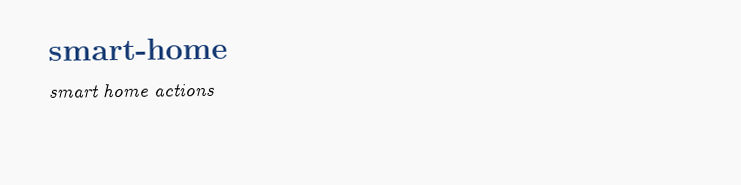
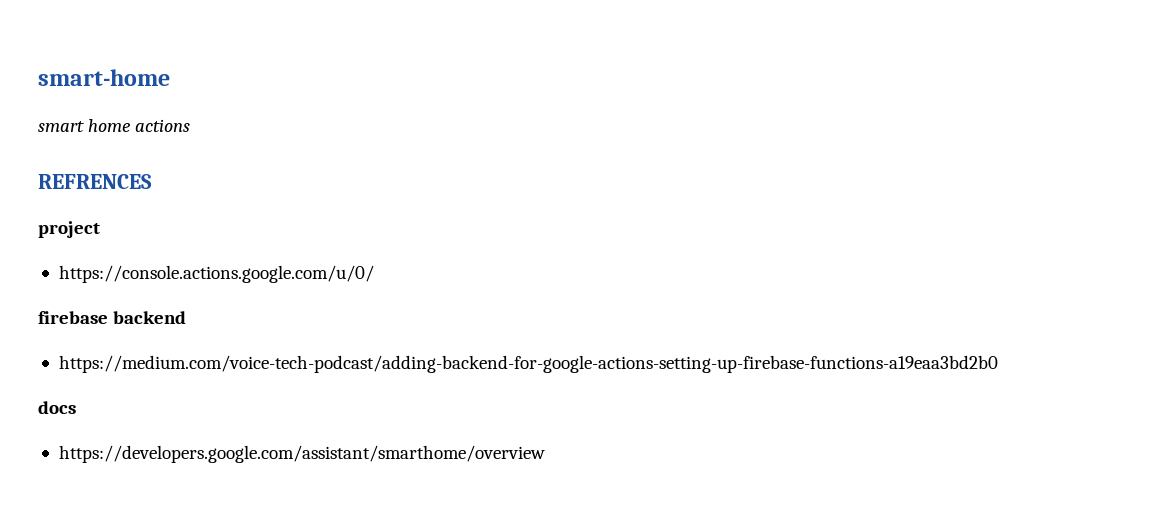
+ REFRENCES
+ project
+ https://console.actions.google.com/u/0/
+ firebase backend
+ https://medium.com/voice-tech-podcast/adding-backend-for-google-actions-setting-up-firebase-functions-a19eaa3bd2b0
+ docs
+ https://developers.google.com/assistant/smarthome/overview

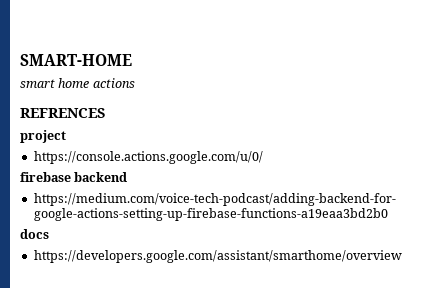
- smart-home
+ SMART-HOME

